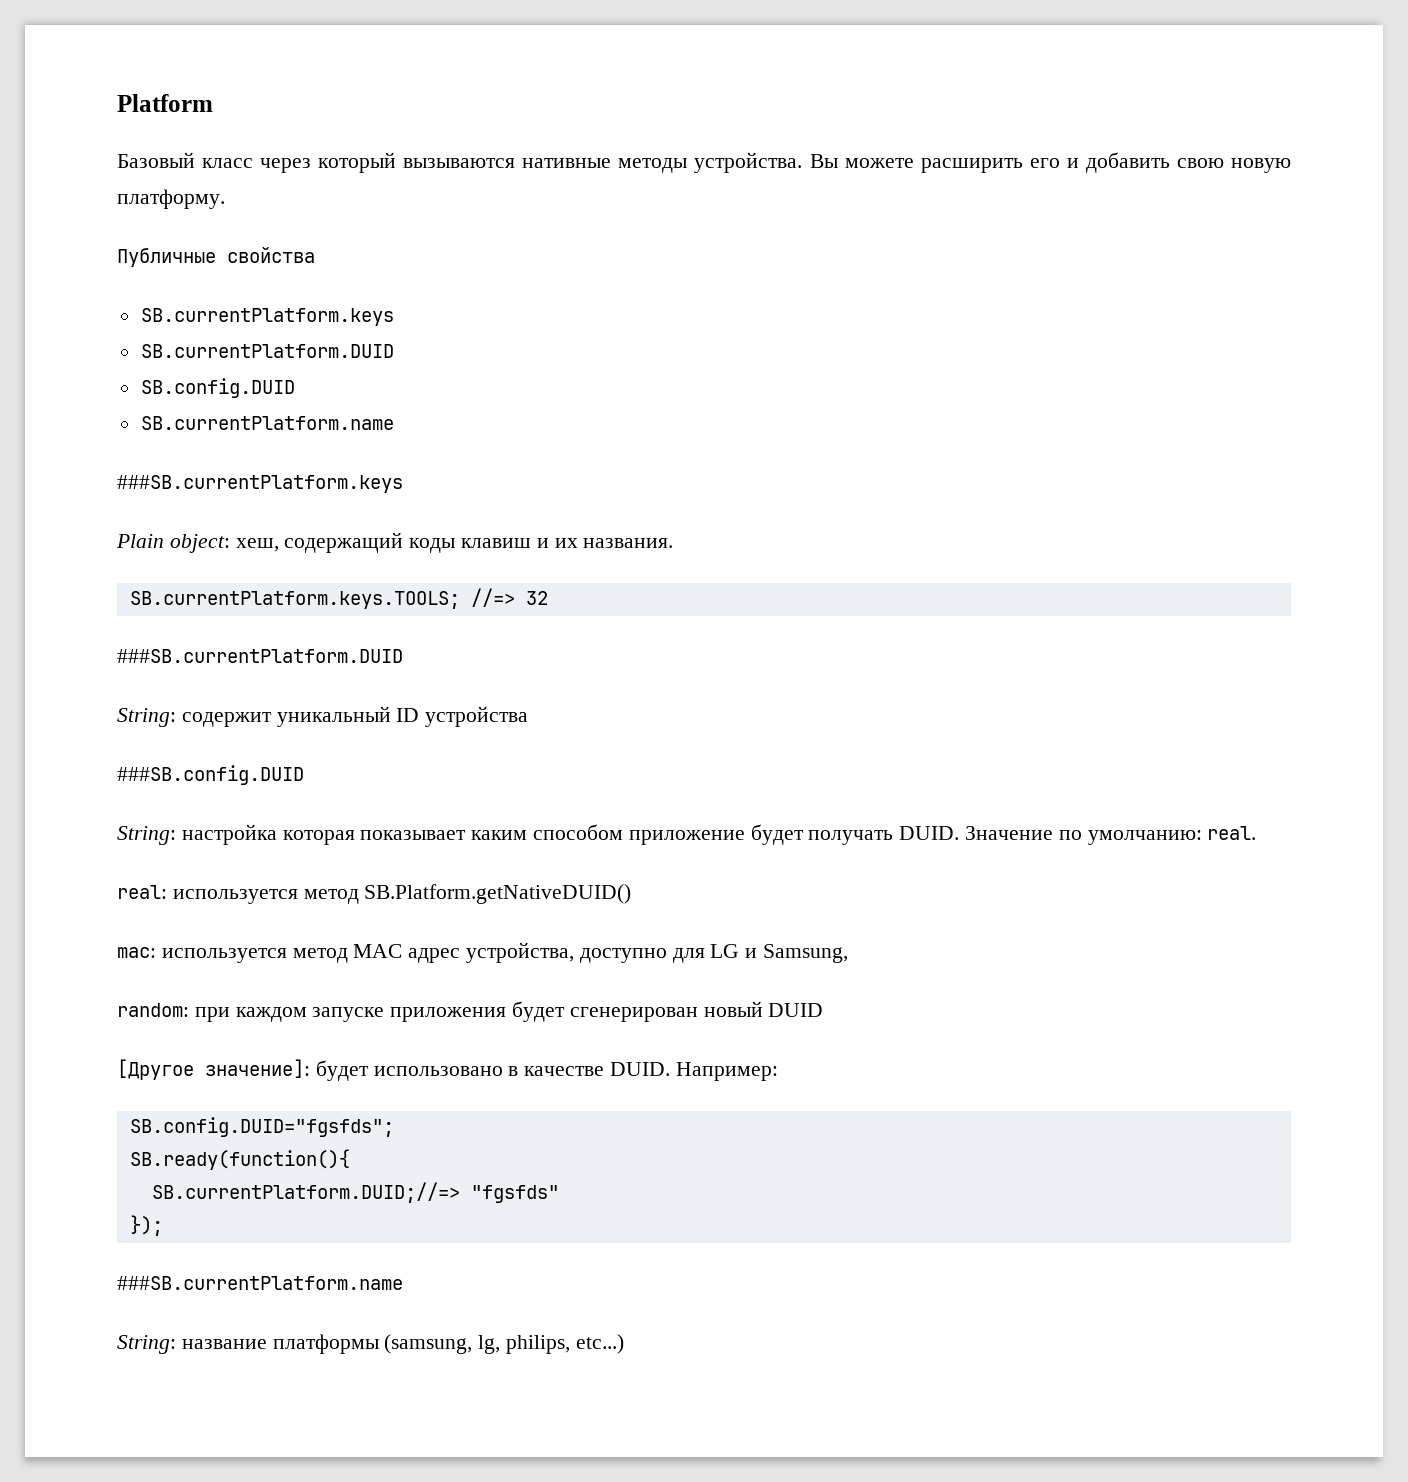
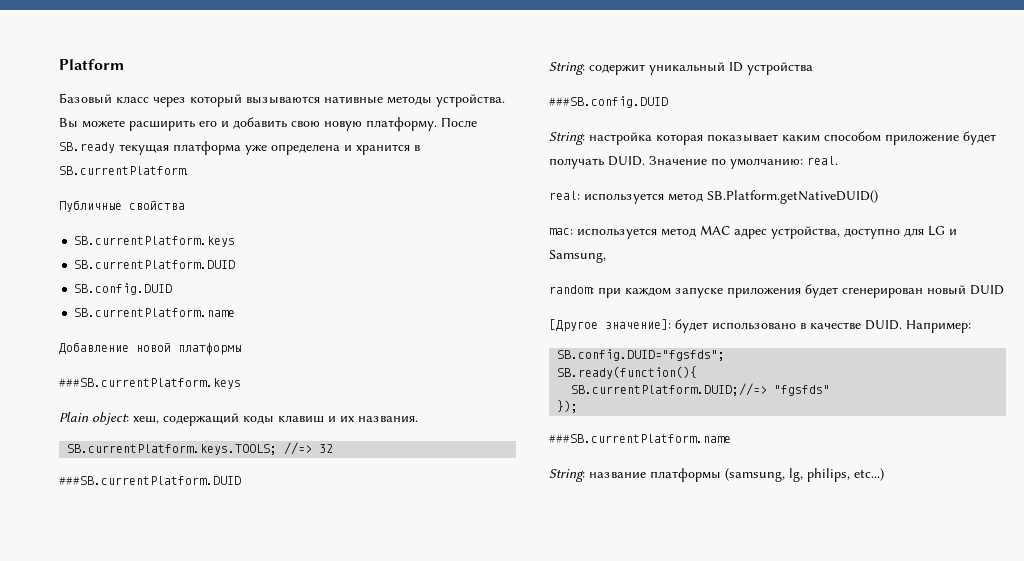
+ После SB.ready текущая платформа уже определена и хранится в SB.currentPlatform.
+ Добавление новой платформы

